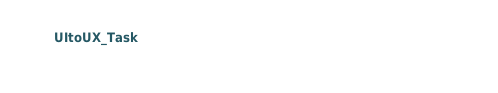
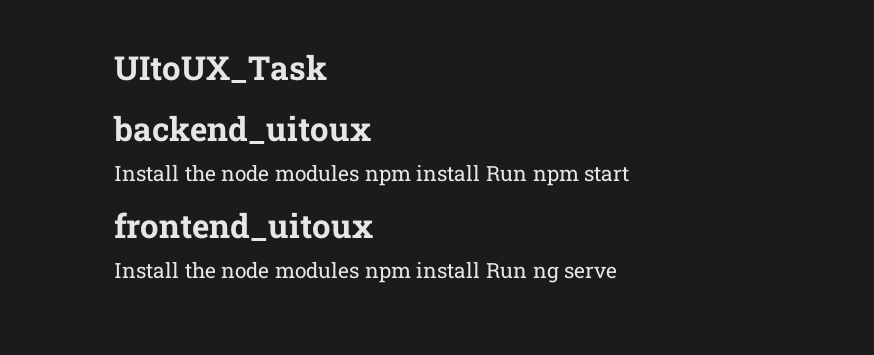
+ backend_uitoux
+ Install the node modules npm install Run npm start
+ frontend_uitoux
+ Install the node modules npm install Run ng serve

